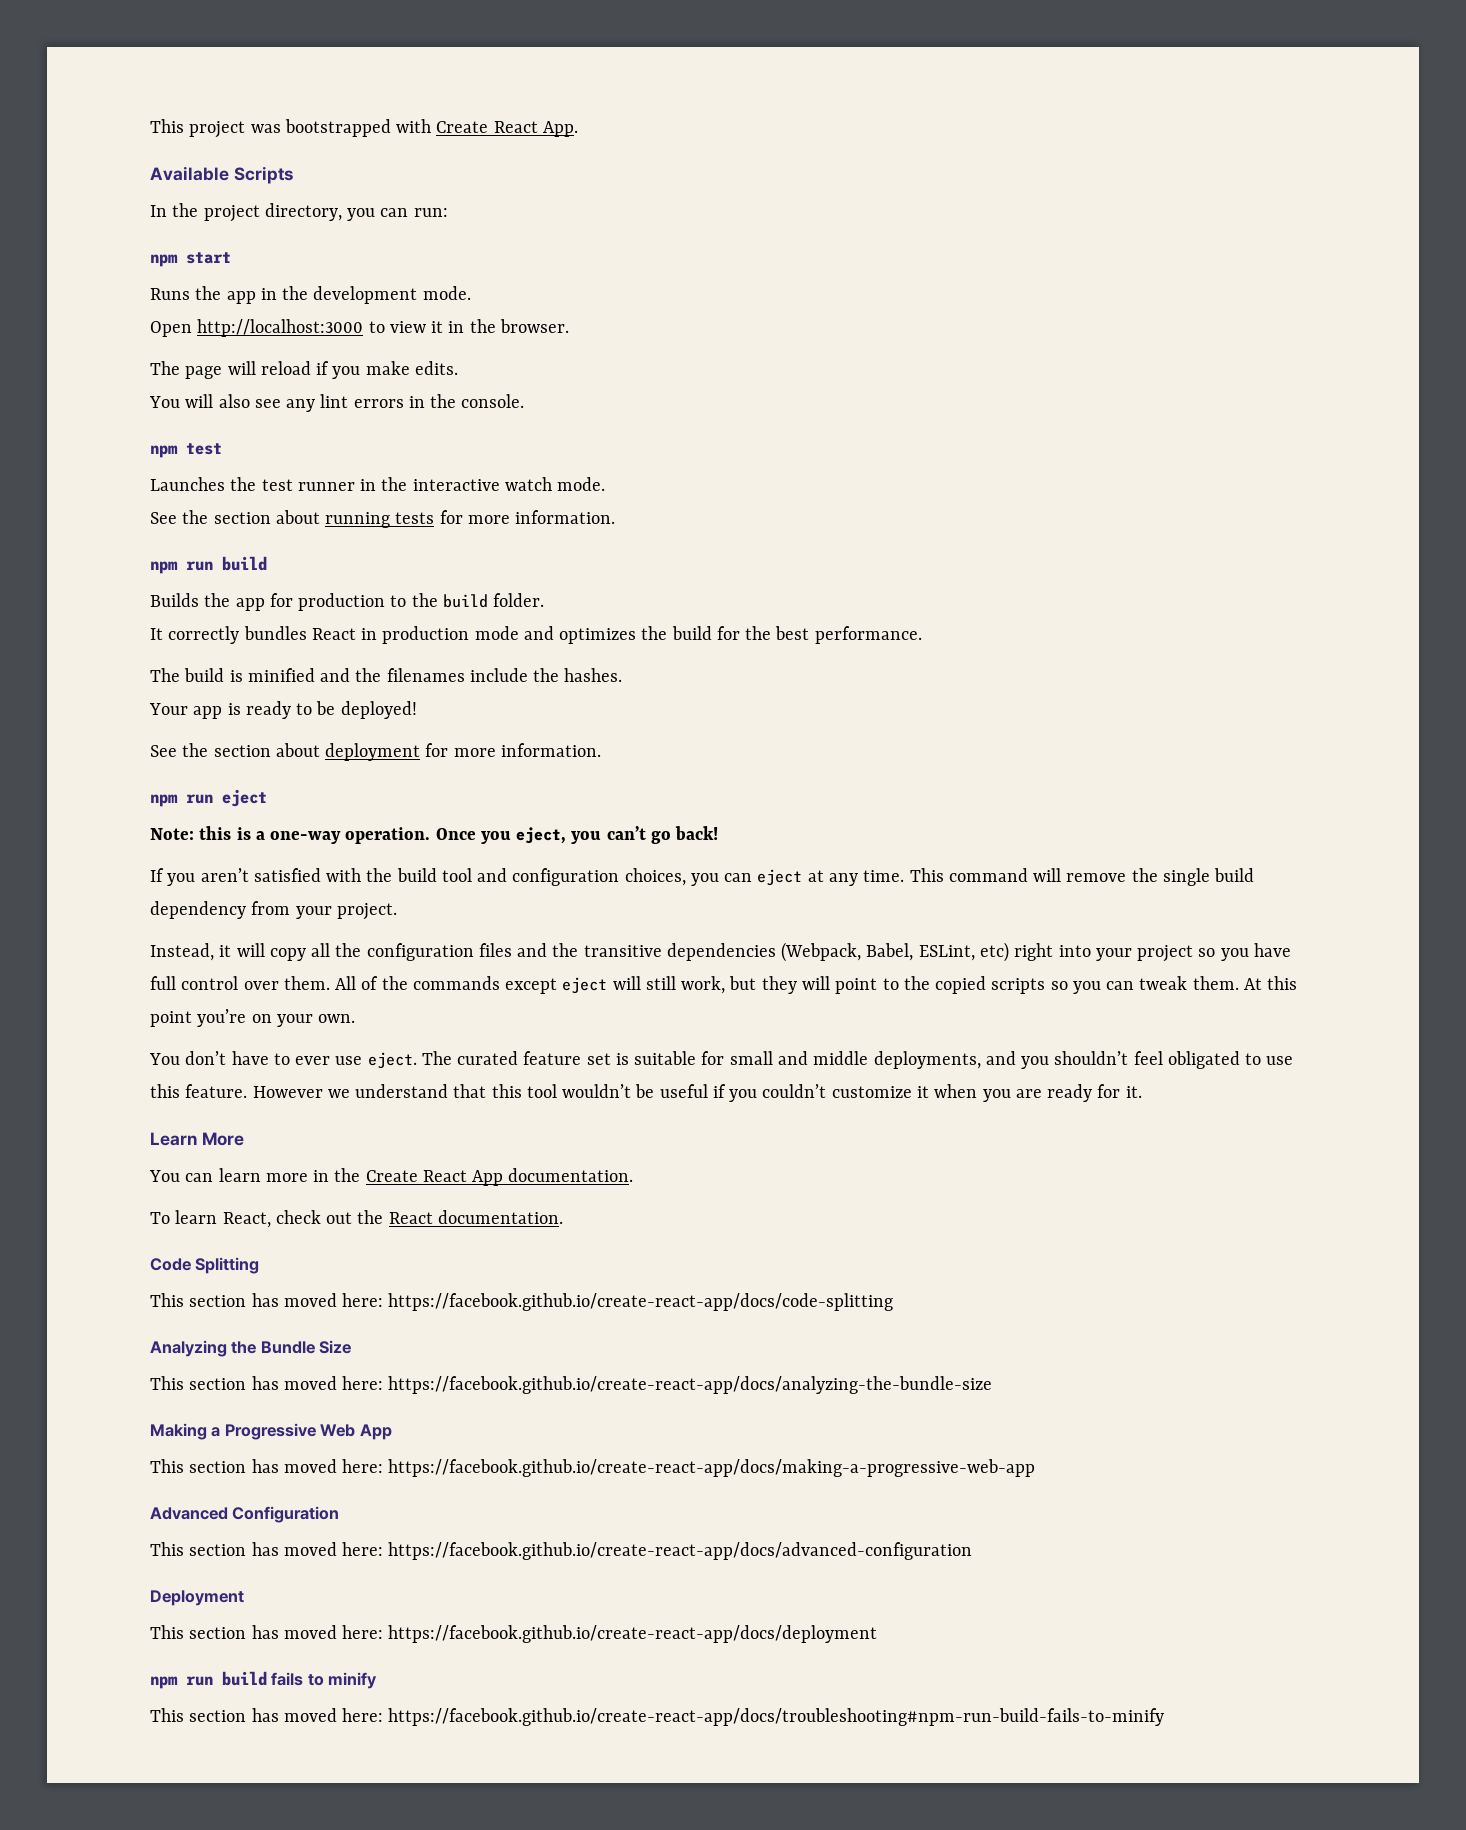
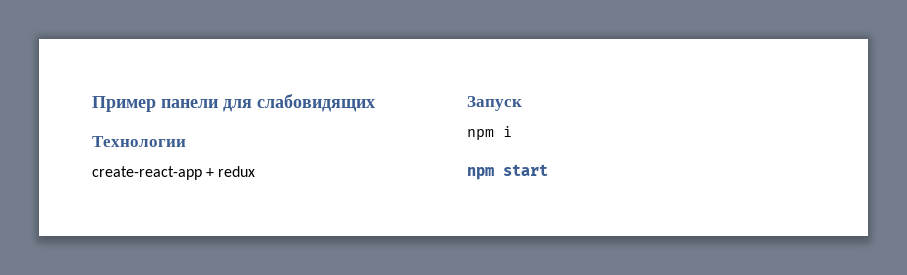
- This project was bootstrapped with Create React App.
- Available Scripts
- In the project directory, you can run:
+ Пример панели для слабовидящих
+ Технологии
+ create-react-app + redux
+ Запуск
+ npm i
  npm start
- Runs the app in the development mode.
- Open http://localhost:3000 to view it in the browser.
- The page will reload if you make edits.
- You will also see any lint errors in the console.
- npm test
- Launches the test runner in the interactive watch mode.
- See the section about running tests for more information.
- npm run build
- Builds the app for production to the build folder.
- It correctly bundles React in production mode and optimizes the build for the best performance.
- The build is minified and the filenames include the hashes.
- Your app is ready to be deployed!
- See the section about deployment for more information.
- npm run eject
- Note: this is a one-way operation. Once you eject, you can’t go back!
- If you aren’t satisfied with the build tool and configuration choices, you can eject at any time. This command will remove the single build dependency from your project.
- Instead, it will copy all the configuration files and the transitive dependencies (Webpack, Babel, ESLint, etc) right into your project so you have full control over them. All of the commands except eject will still work, but they will point to the copied scripts so you can tweak them. At this point you’re on your own.
- You don’t have to ever use eject. The curated feature set is suitable for small and middle deployments, and you shouldn’t feel obligated to use this feature. However we understand that this tool wouldn’t be useful if you couldn’t customize it when you are ready for it.
- Learn More
- You can learn more in the Create React App documentation.
- To learn React, check out the React documentation.
- Code Splitting
- This section has moved here: https://facebook.github.io/create-react-app/docs/code-splitting
- Analyzing the Bundle Size
- This section has moved here: https://facebook.github.io/create-react-app/docs/analyzing-the-bundle-size
- Making a Progressive Web App
- This section has moved here: https://facebook.github.io/create-react-app/docs/making-a-progressive-web-app
- Advanced Configuration
- This section has moved here: https://facebook.github.io/create-react-app/docs/advanced-configuration
- Deployment
- This section has moved here: https://facebook.github.io/create-react-app/docs/deployment
- npm run build fails to minify
- This section has moved here: https://facebook.github.io/create-react-app/docs/troubleshooting#npm-run-build-fails-to-minify

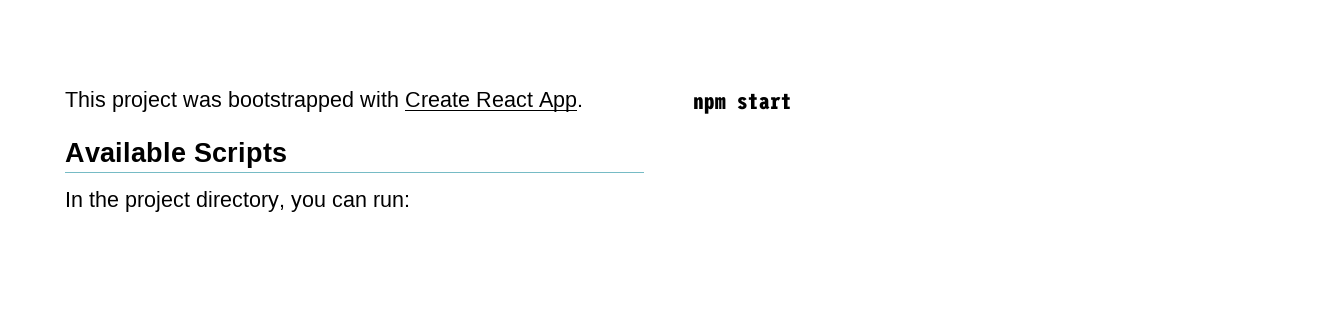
- Пример панели для слабовидящих
- Технологии
- create-react-app + redux
- Запуск
- npm i
+ This project was bootstrapped with Create React App.
+ Available Scripts
+ In the project directory, you can run:

